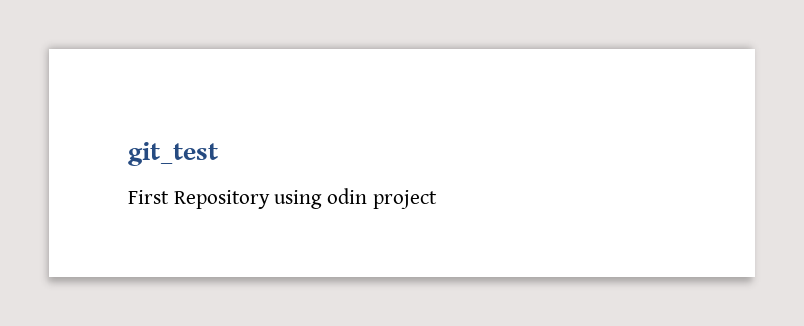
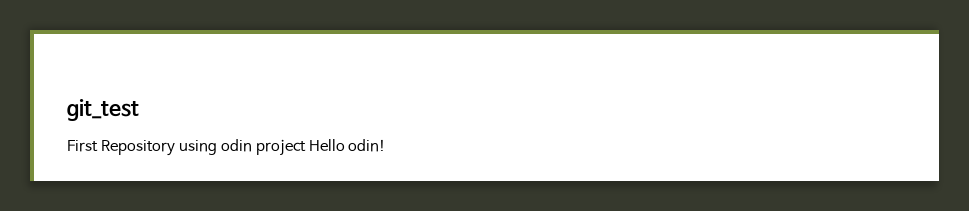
- First Repository using odin project
+ First Repository using odin project Hello odin!

